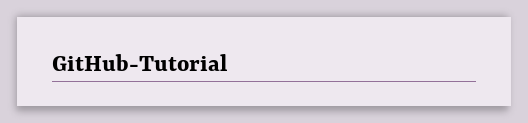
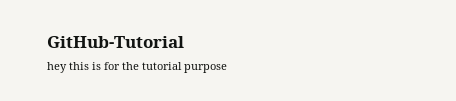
+ hey this is for the tutorial purpose

